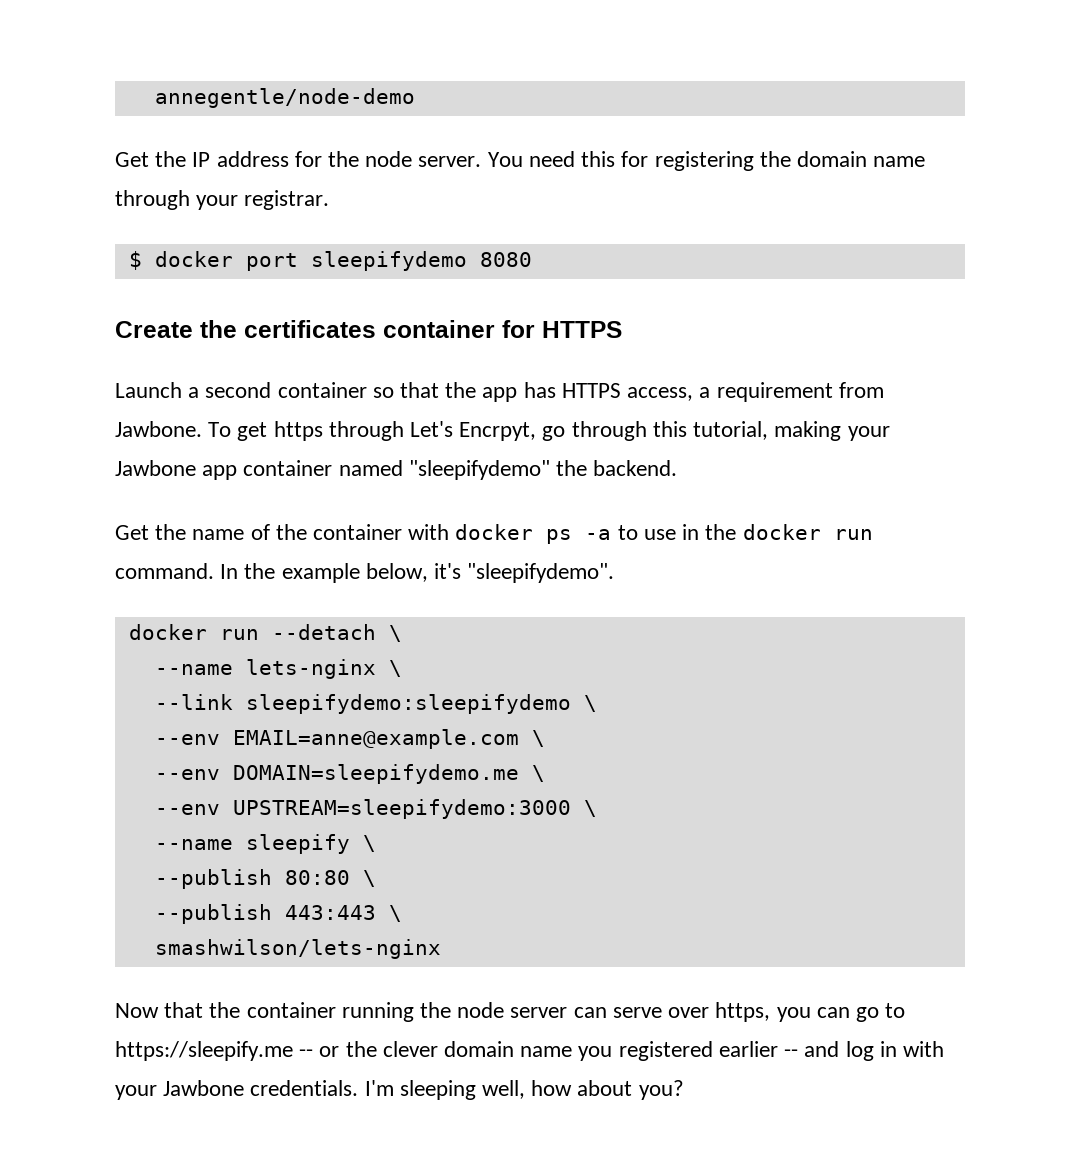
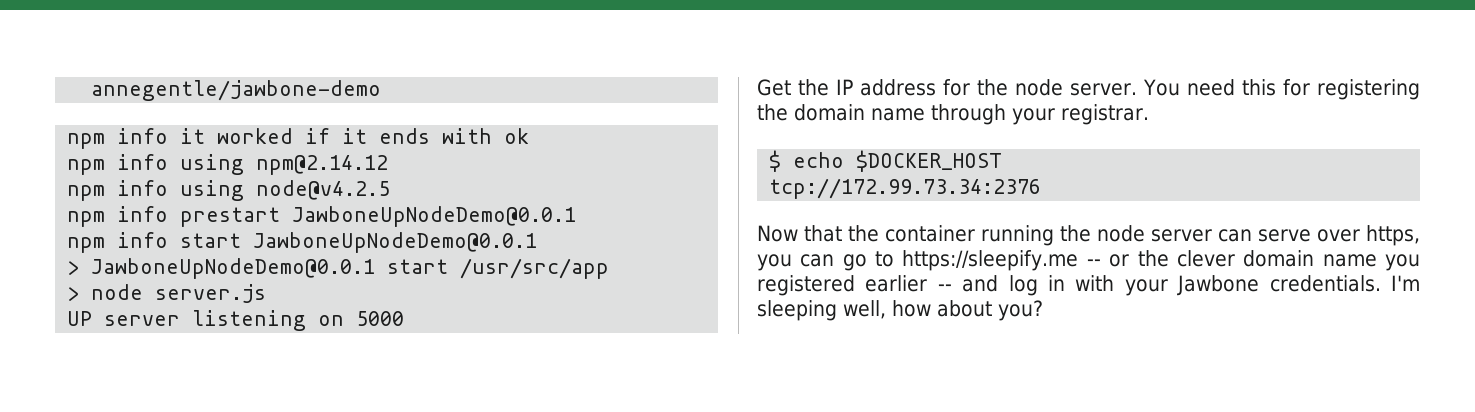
- annegentle/node-demo
+ annegentle/jawbone-demo
+ npm info it worked if it ends with ok
+ npm info using npm@2.14.12
+ npm info using node@v4.2.5
+ npm info prestart JawboneUpNodeDemo@0.0.1
+ npm info start JawboneUpNodeDemo@0.0.1
+ > JawboneUpNodeDemo@0.0.1 start /usr/src/app
+ > node server.js
+ UP server listening on 5000
- $ docker port sleepifydemo 8080
- Create the certificates container for HTTPS
- Launch a second container so that the app has HTTPS access, a requirement from Jawbone. To get https through Let's Encrpyt, go through this tutorial, making your Jawbone app container named "sleepifydemo" the backend.
- Get the name of the container with docker ps -a to use in the docker run command. In the example below, it's "sleepifydemo".
- docker run --detach \
- --name lets-nginx \
- --link sleepifydemo:sleepifydemo \
- --env EMAIL=anne@example.com \
- --env DOMAIN=sleepifydemo.me \
- --env UPSTREAM=sleepifydemo:3000 \
- --name sleepify \
- --publish 80:80 \
- --publish 443:443 \
- smashwilson/lets-nginx
+ $ echo $DOCKER_HOST
+ tcp://172.99.73.34:2376

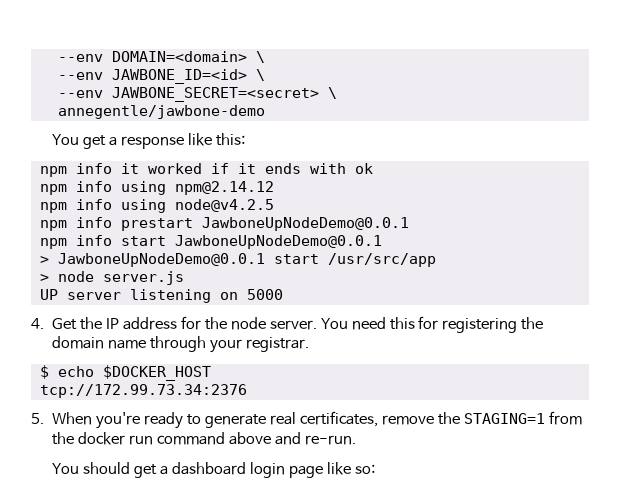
+ --env DOMAIN=<domain> \
+ --env JAWBONE_ID=<id> \
+ --env JAWBONE_SECRET=<secret> \
  annegentle/jawbone-demo
+ You get a response like this:
- Get the IP address for the node server.
+ 4. Get the IP address for the node server.
- Now that the container running the node server can serve over https, you can go to https://sleepify.me -- or the clever domain name you registered earlier -- and log in with your Jawbone credentials. I'm sleeping well, how about you?
+ 5. When you're ready to generate real certificates, remove the STAGING=1 from the docker run command above and re-run.
+ You should get a dashboard login page like so:

